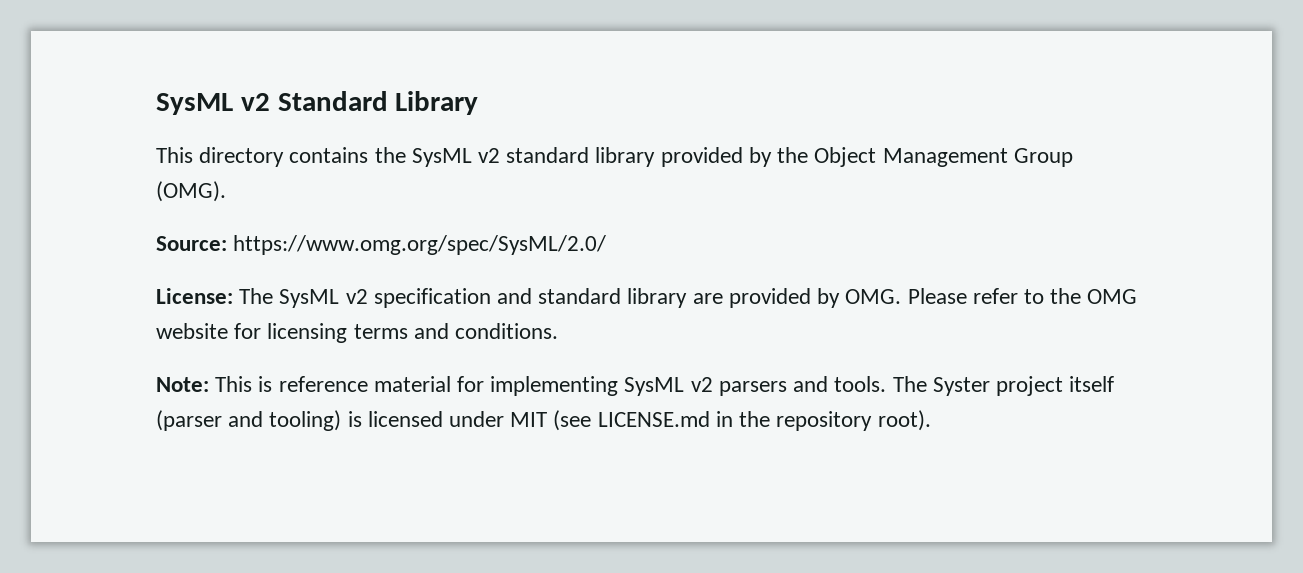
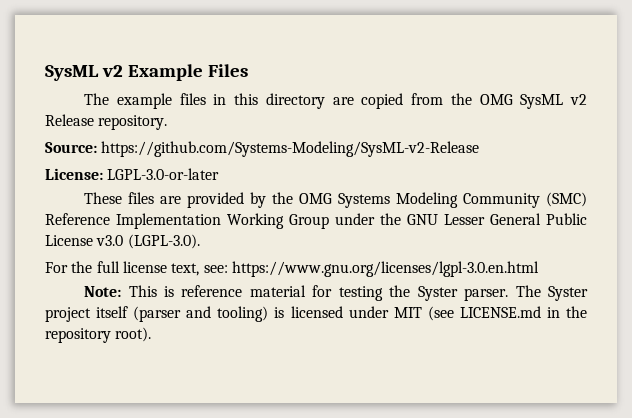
- SysML v2 Standard Library
- This directory contains the SysML v2 standard library provided by the Object Management Group (OMG).
- Source: https://www.omg.org/spec/SysML/2.0/
- License: The SysML v2 specification and standard library are provided by OMG. Please refer to the OMG website for licensing terms and conditions.
+ SysML v2 Example Files
+ The example files in this directory are copied from the OMG SysML v2 Release repository.
+ Source: https://github.com/Systems-Modeling/SysML-v2-Release
+ License: LGPL-3.0-or-later
+ These files are provided by the OMG Systems Modeling Community (SMC) Reference Implementation Working Group under the GNU Lesser General Public License v3.0 (LGPL-3.0).
+ For the full license text, see: https://www.gnu.org/licenses/lgpl-3.0.en.html
- Note: This is reference material for implementing SysML v2 parsers and tools.
+ Note: This is reference material for testing the Syster parser.

